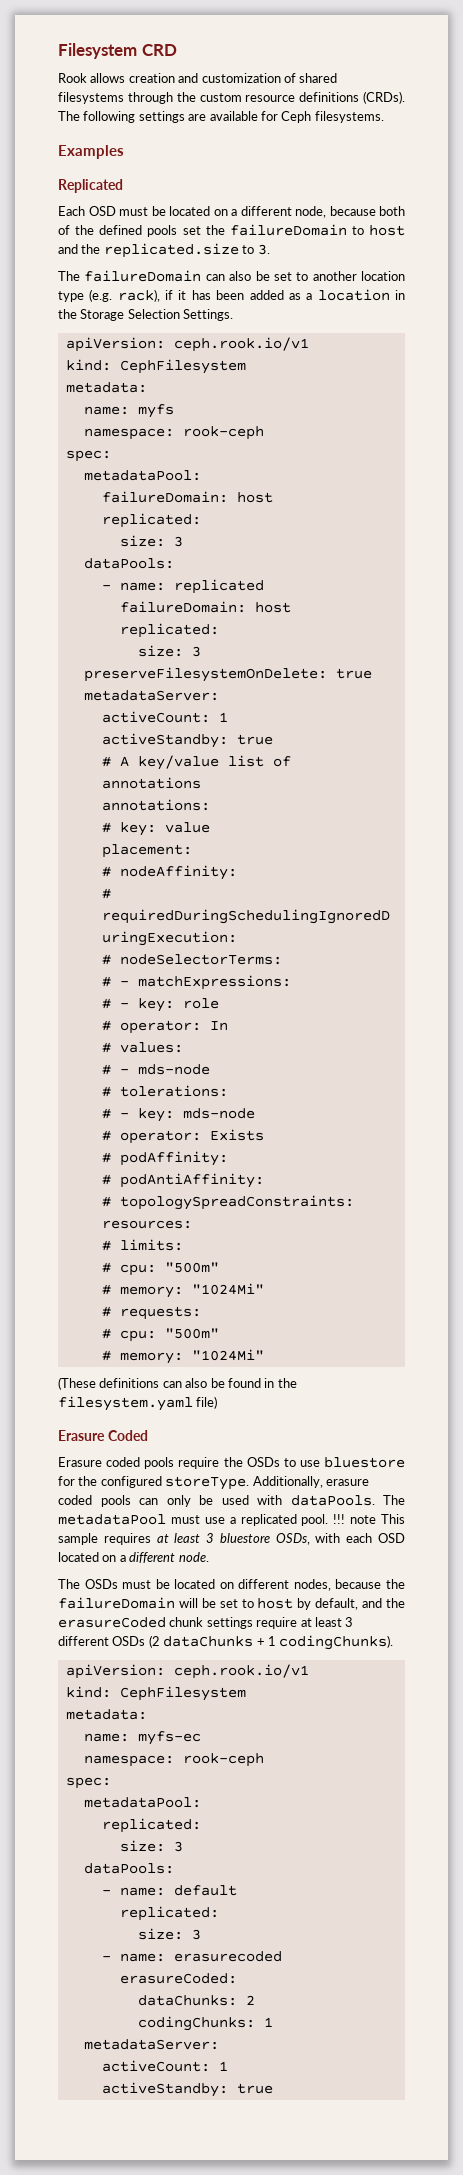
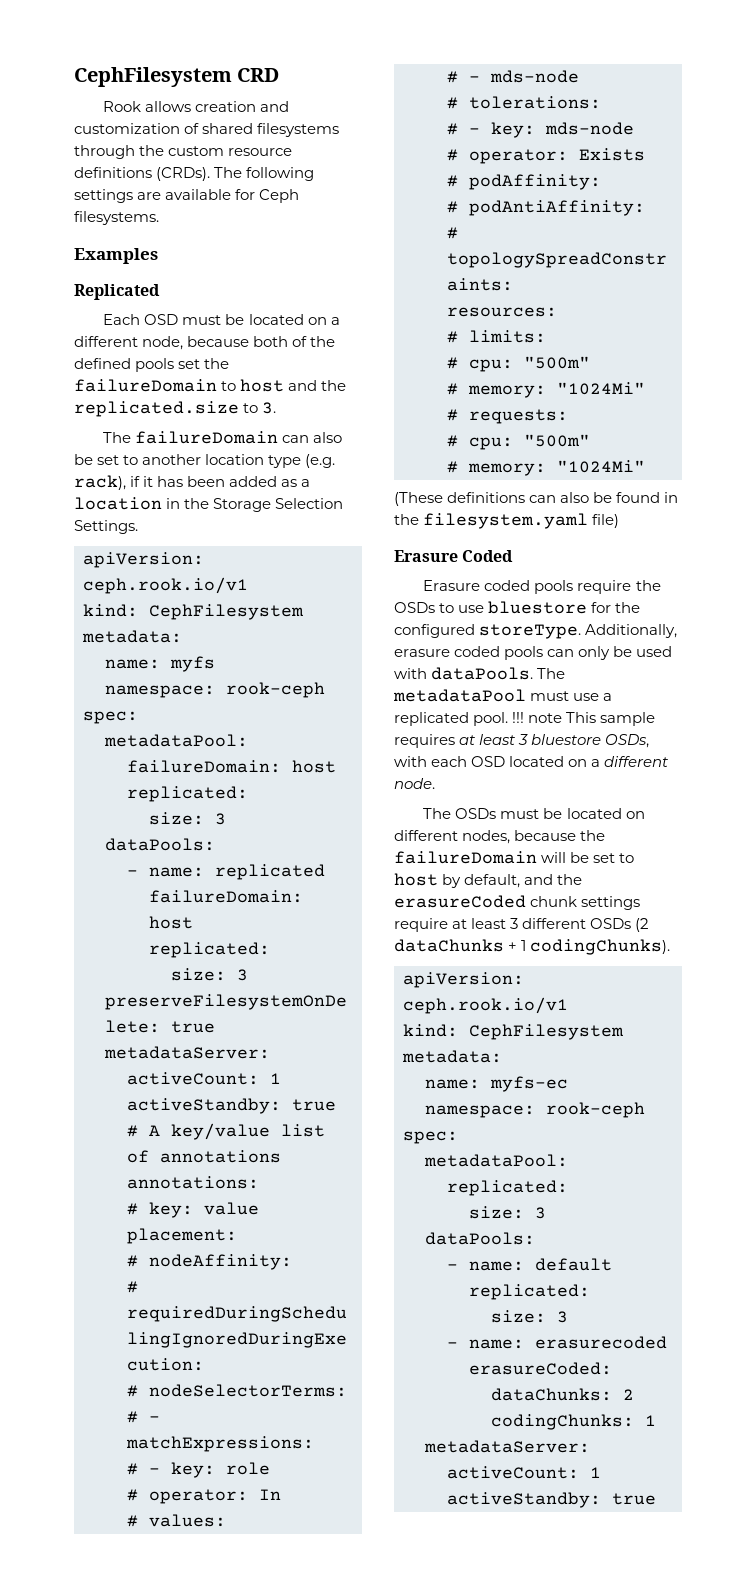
- Filesystem CRD
+ CephFilesystem CRD

